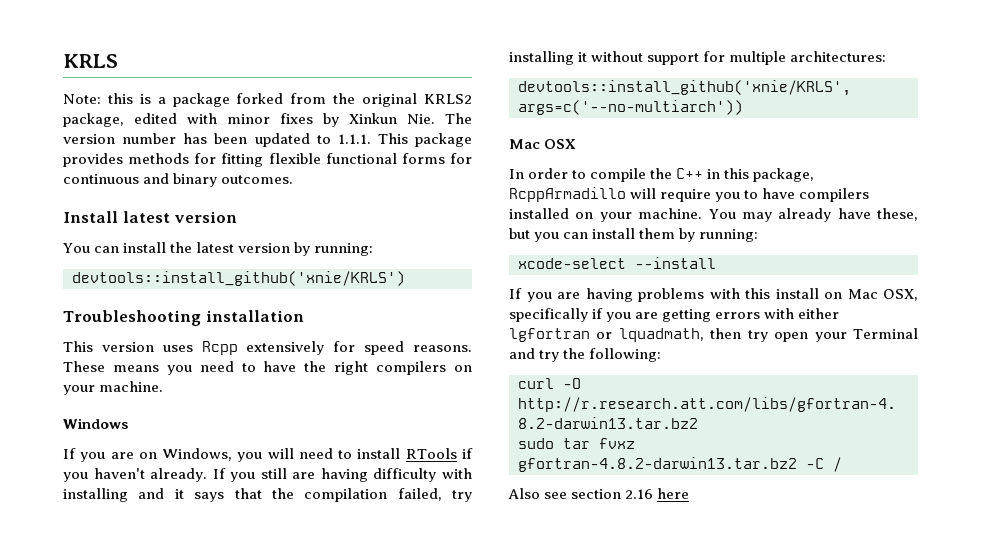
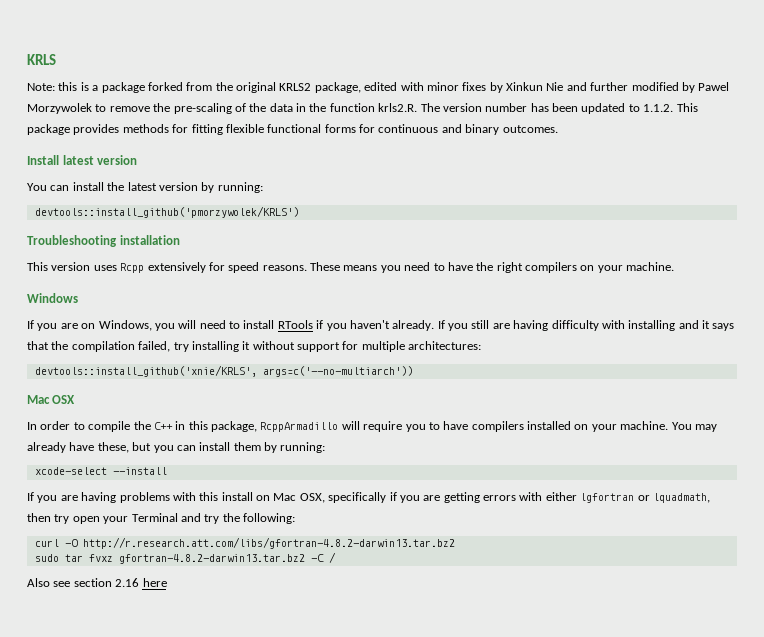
- Note: this is a package forked from the original KRLS2 package, edited with minor fixes by Xinkun Nie. The version number has been updated to 1.1.1. This package provides methods for fitting flexible functional forms for continuous and binary outcomes.
+ Note: this is a package forked from the original KRLS2 package, edited with minor fixes by Xinkun Nie and further modified by Pawel Morzywolek to remove the pre-scaling of the data in the function krls2.R. The version number has been updated to 1.1.2. This package provides methods for fitting flexible functional forms for continuous and binary outcomes.
- devtools::install_github('xnie/KRLS')
+ devtools::install_github('pmorzywolek/KRLS')

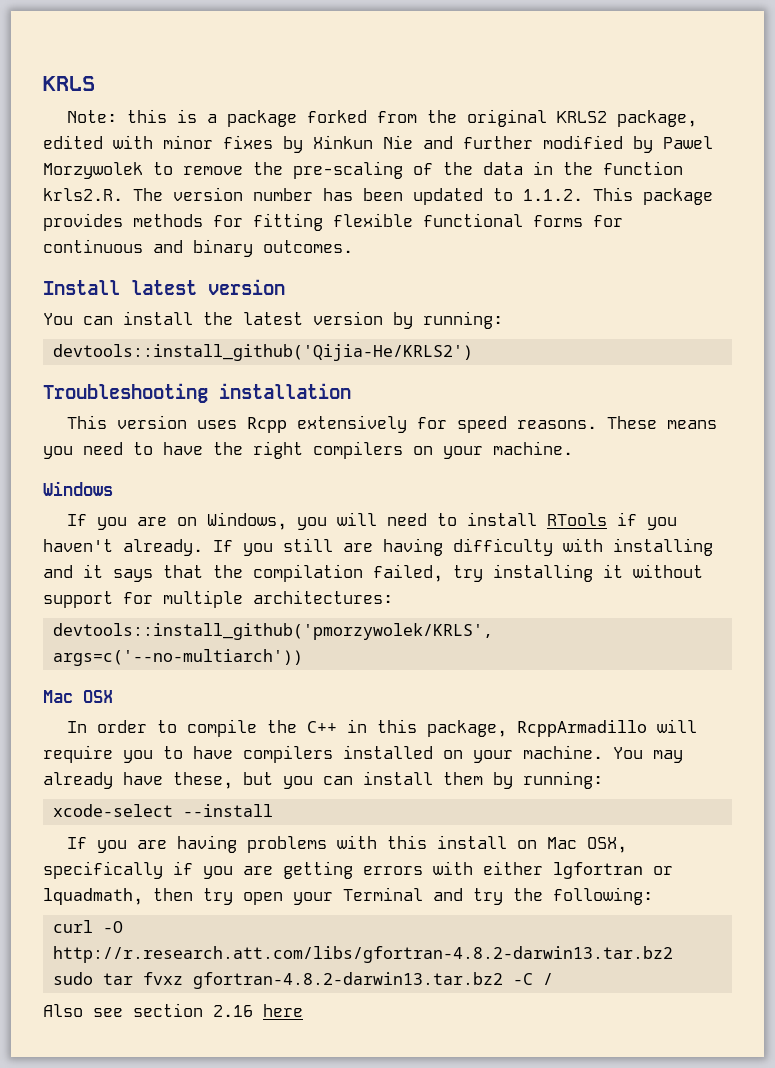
- devtools::install_github('pmorzywolek/KRLS')
+ devtools::install_github('Qijia-He/KRLS2')
- devtools::install_github('xnie/KRLS', args=c('--no-multiarch'))
+ devtools::install_github('pmorzywolek/KRLS', args=c('--no-multiarch'))

